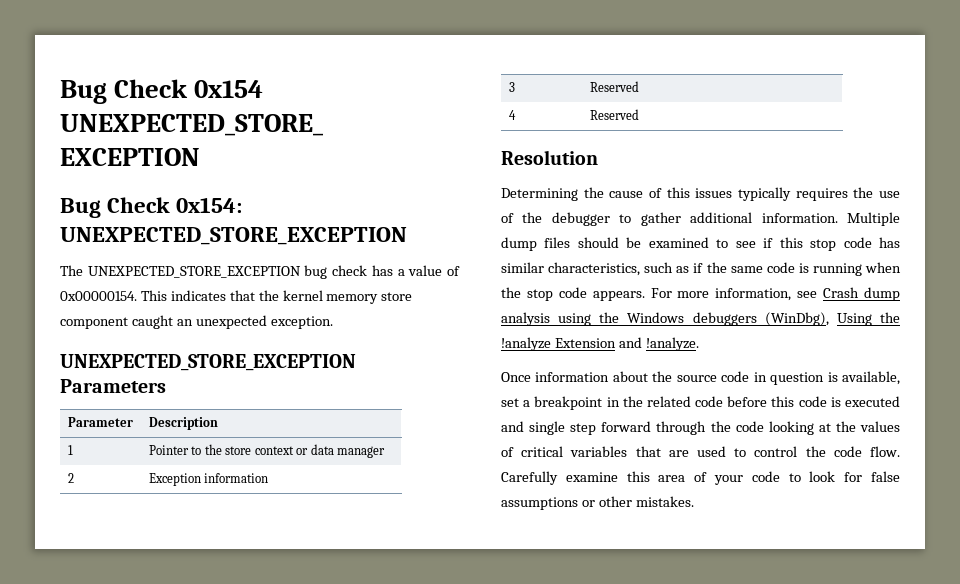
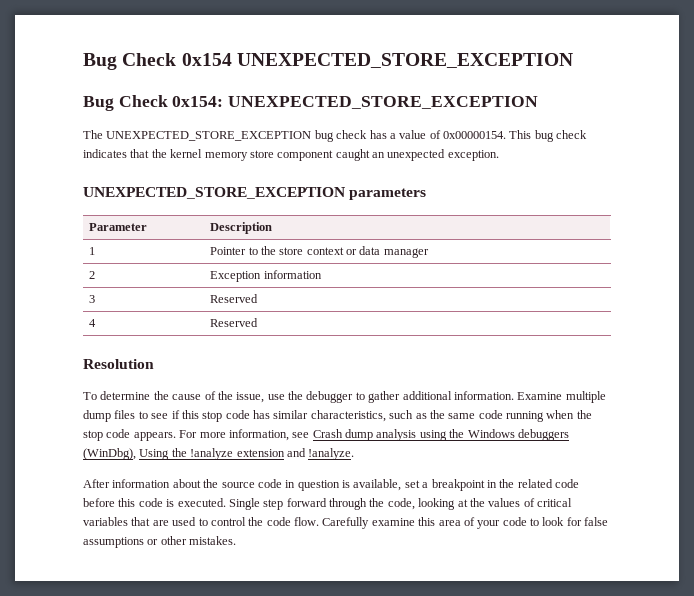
- This indicates that the kernel memory store component caught an unexpected exception.
+ This bug check indicates that the kernel memory store component caught an unexpected exception.
- UNEXPECTED_STORE_EXCEPTION Parameters
+ UNEXPECTED_STORE_EXCEPTION parameters
- Determining the cause of this issues typically requires the use of the debugger to gather additional information.
+ To determine the cause of the issue, use the debugger to gather additional information.
- Multiple dump files should be examined to see if this stop code has similar characteristics, such as if the same code is running when the stop code appears.
+ Examine multiple dump files to see if this stop code has similar characteristics, such as the same code running when the stop code appears.
- For more information, see Crash dump analysis using the Windows debuggers (WinDbg), Using the !analyze Extension and !analyze.
+ For more information, see Crash dump analysis using the Windows debuggers (WinDbg), Using the !analyze extension and !analyze.
- Once information about the source code in question is available, set a breakpoint in the related code before this code is executed and single step forward through the code looking at the values of critical variables that are used to control the code flow.
+ After information about the source code in question is available, set a breakpoint in the related code before this code is executed. Single step forward through the code, looking at the values of critical variables that are used to control the code flow.

